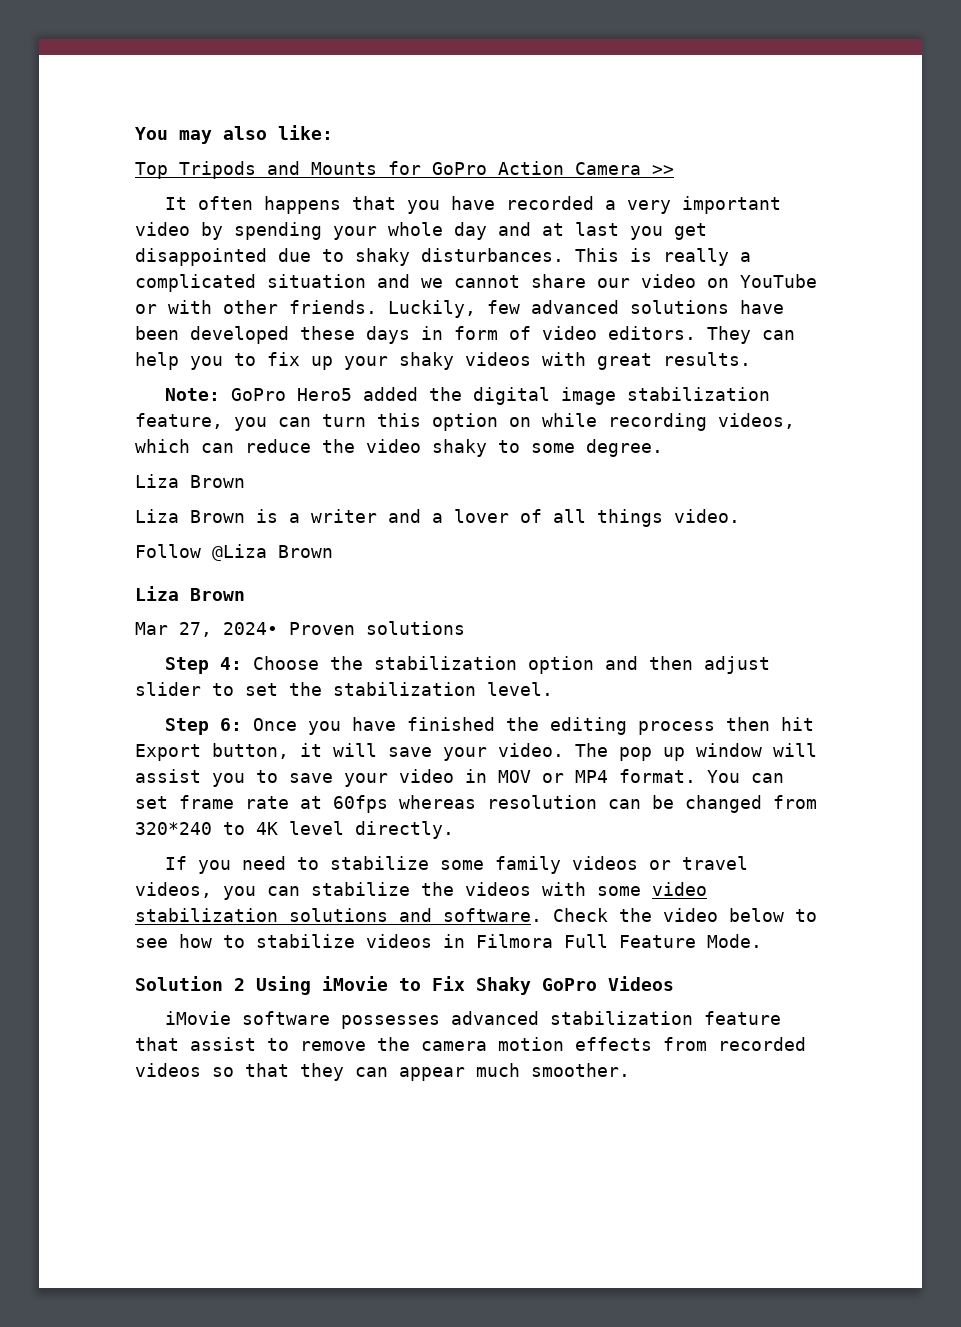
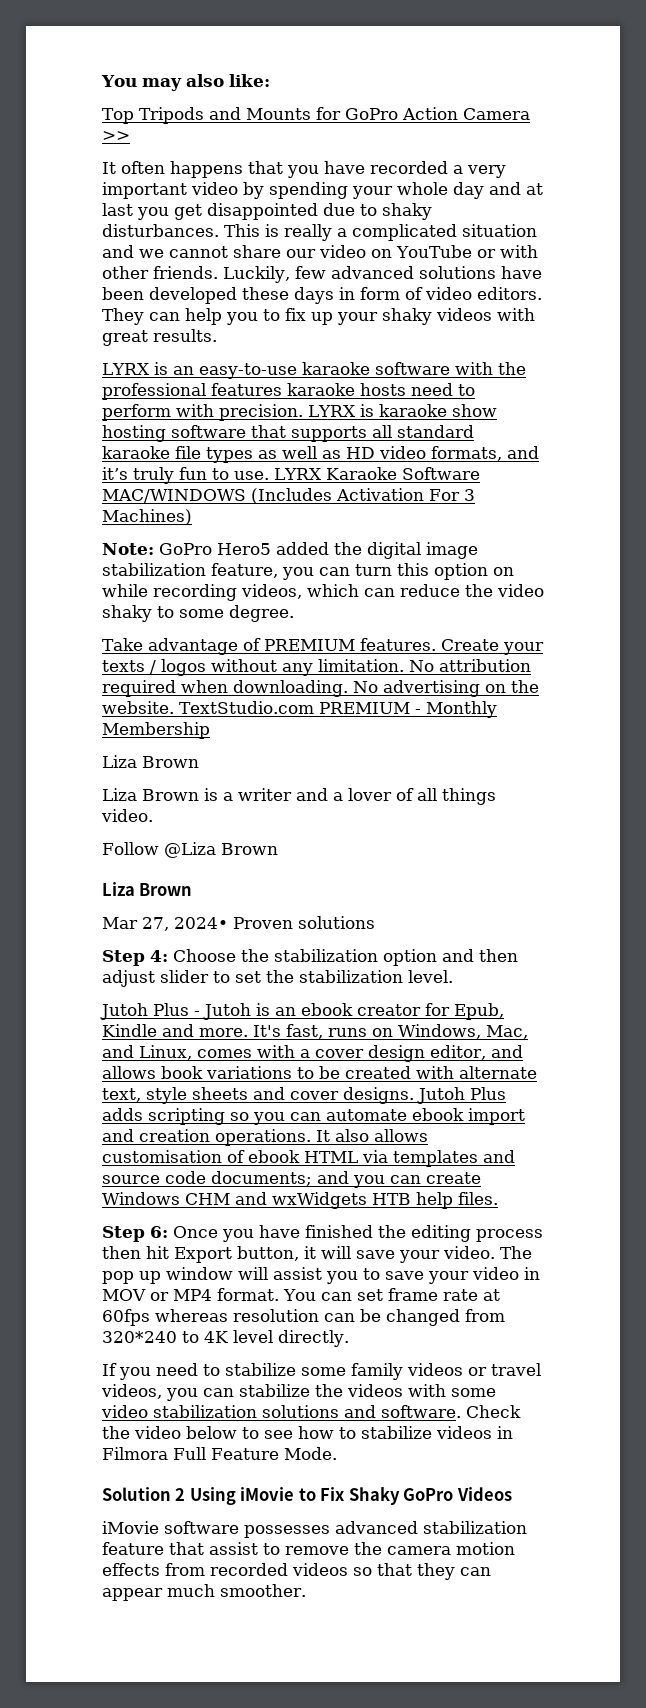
+ LYRX is an easy-to-use karaoke software with the professional features karaoke hosts need to perform with precision. LYRX is karaoke show hosting software that supports all standard karaoke file types as well as HD video formats, and it’s truly fun to use. LYRX Karaoke Software MAC/WINDOWS (Includes Activation For 3 Machines)
+ Take advantage of PREMIUM features. Create your texts / logos without any limitation. No attribution required when downloading. No advertising on the website. TextStudio.com PREMIUM - Monthly Membership
+ Jutoh Plus - Jutoh is an ebook creator for Epub, Kindle and more. It's fast, runs on Windows, Mac, and Linux, comes with a cover design editor, and allows book variations to be created with alternate text, style sheets and cover designs. Jutoh Plus adds scripting so you can automate ebook import and creation operations. It also allows customisation of ebook HTML via templates and source code documents; and you can create Windows CHM and wxWidgets HTB help files.

